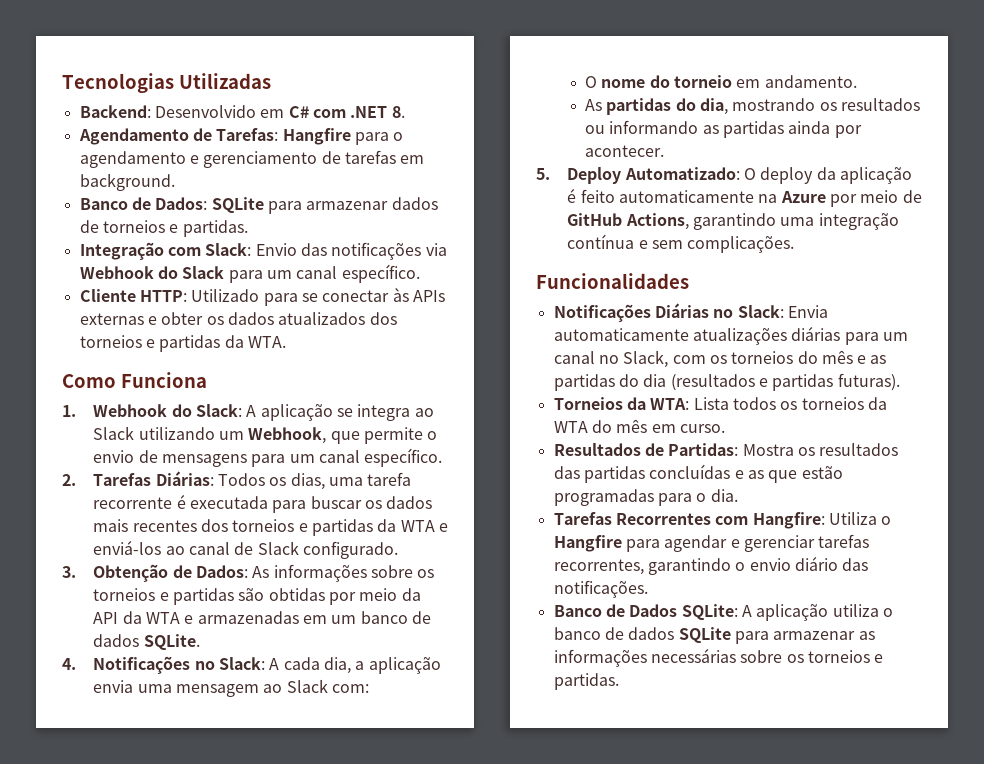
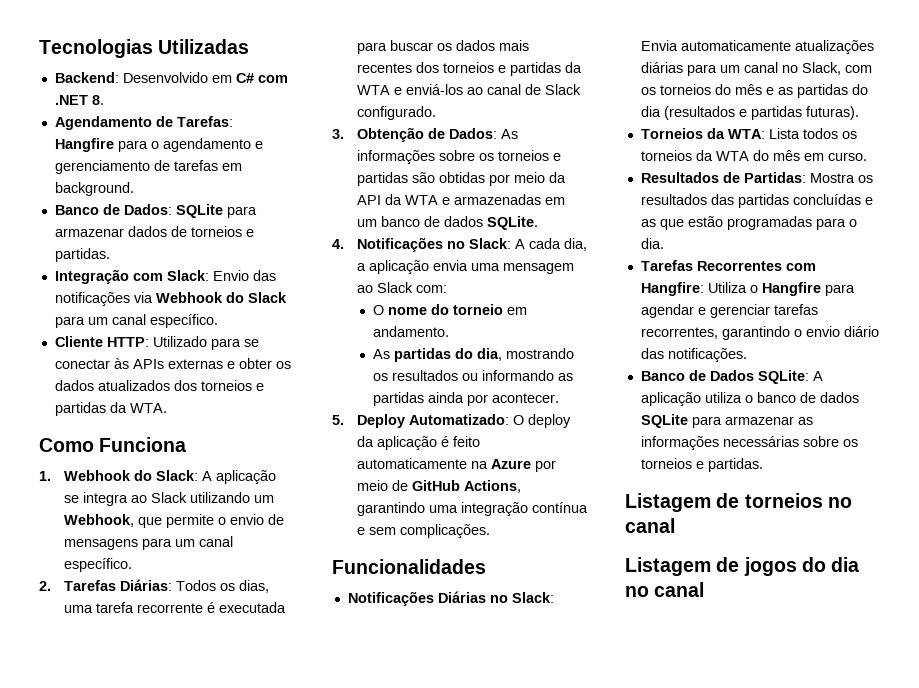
+ Listagem de torneios no canal
+ Listagem de jogos do dia no canal

